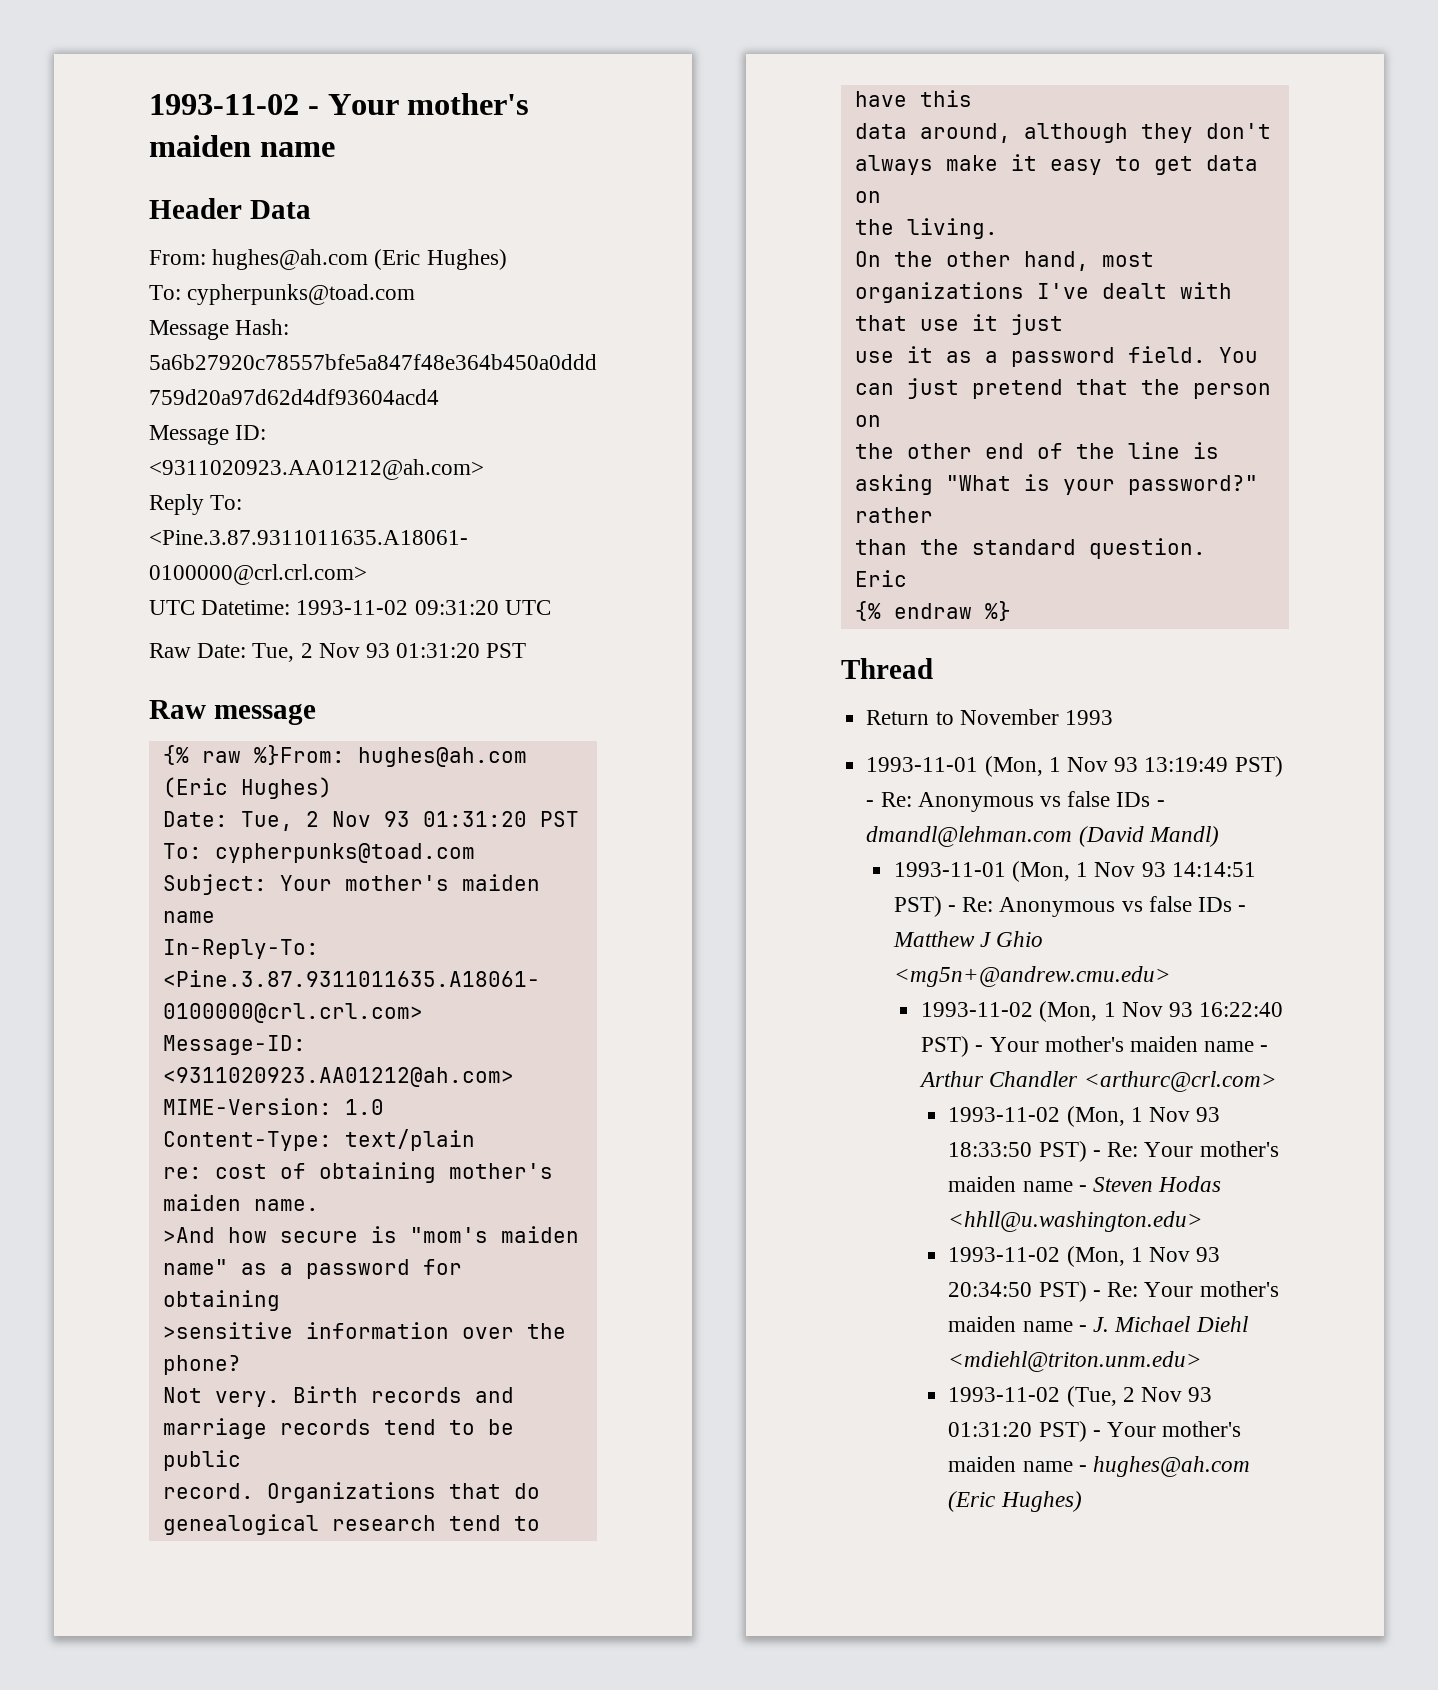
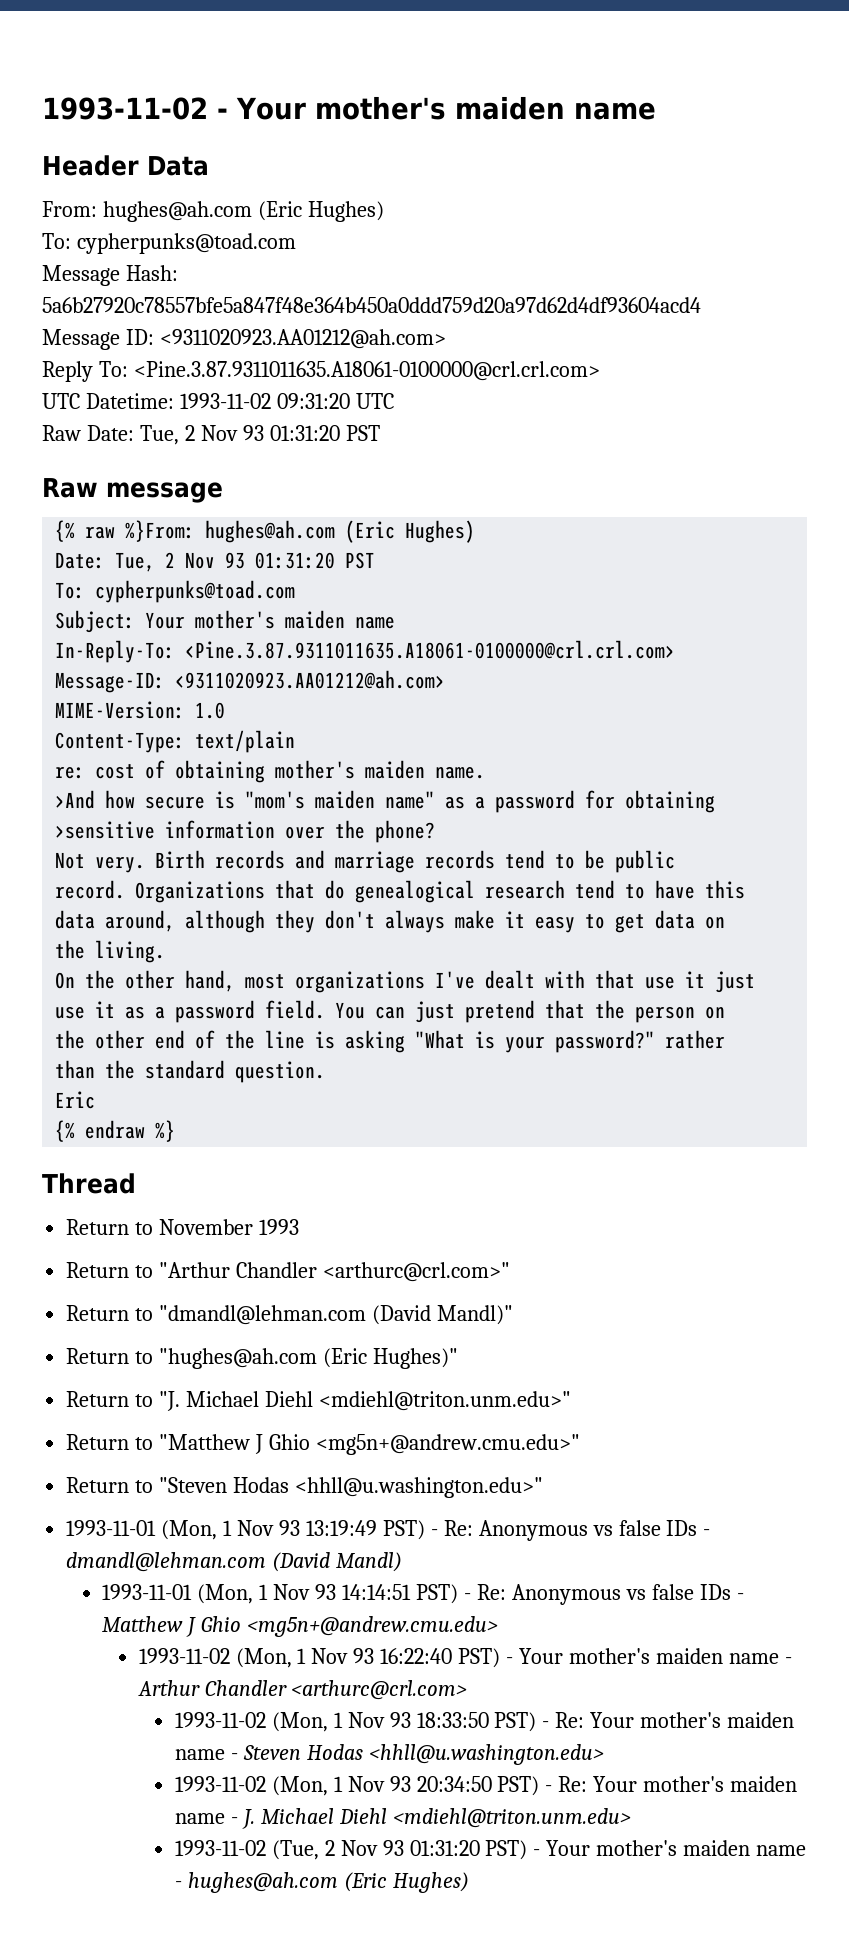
+ Return to "Arthur Chandler <arthurc@crl.com>"
+ Return to "dmandl@lehman.com (David Mandl)"
+ Return to "hughes@ah.com (Eric Hughes)"
+ Return to "J. Michael Diehl <mdiehl@triton.unm.edu>"
+ Return to "Matthew J Ghio <mg5n+@andrew.cmu.edu>"
+ Return to "Steven Hodas <hhll@u.washington.edu>"

